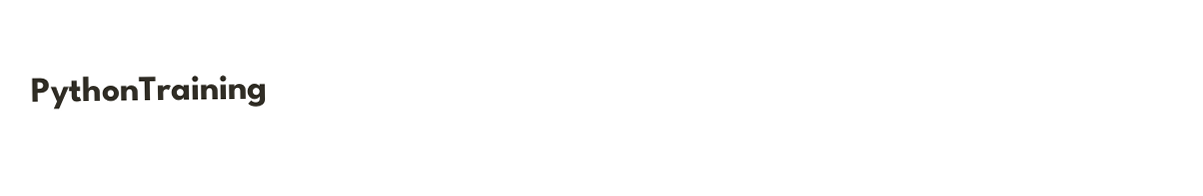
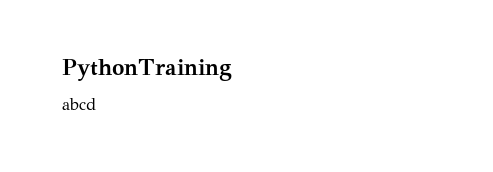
+ abcd

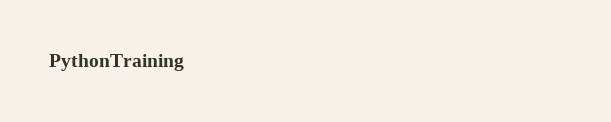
- abcd

